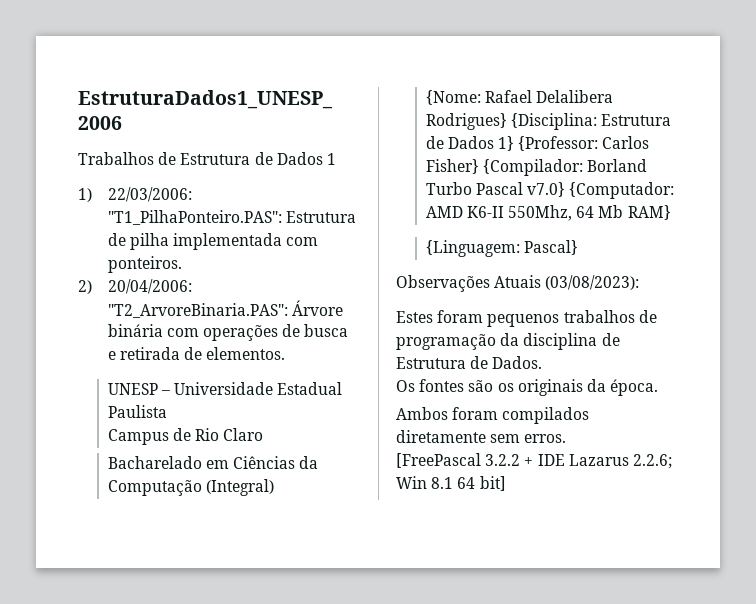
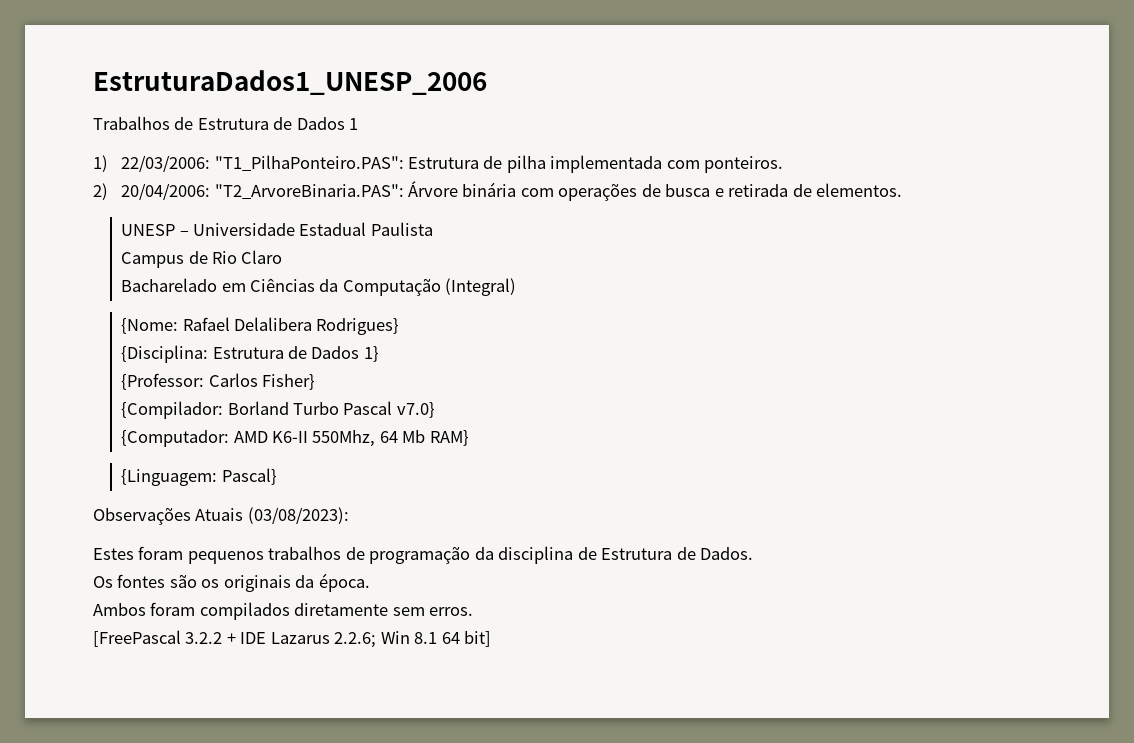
- {Nome: Rafael Delalibera Rodrigues} {Disciplina: Estrutura de Dados 1} {Professor: Carlos Fisher} {Compilador: Borland Turbo Pascal v7.0} {Computador: AMD K6-II 550Mhz, 64 Mb RAM}
+ {Nome: Rafael Delalibera Rodrigues}
+ {Disciplina: Estrutura de Dados 1}
+ {Professor: Carlos Fisher}
+ {Compilador: Borland Turbo Pascal v7.0}
+ {Computador: AMD K6-II 550Mhz, 64 Mb RAM}

